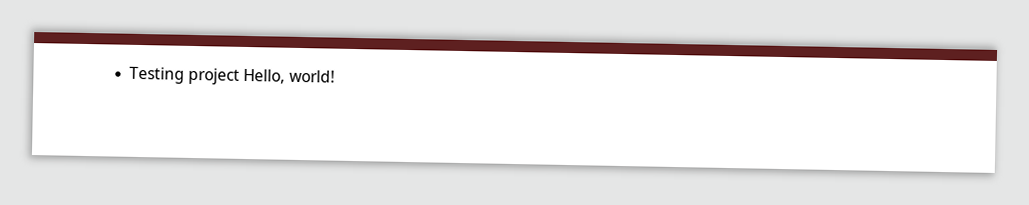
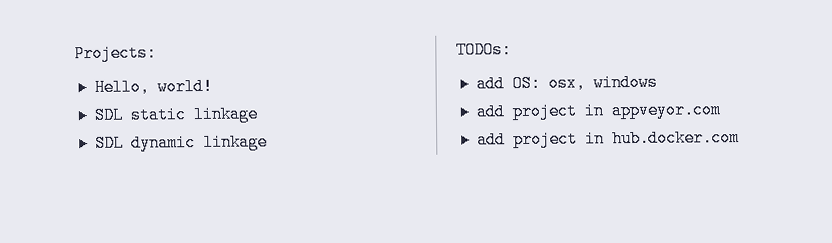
- Testing project Hello, world!
+ Projects:
+ Hello, world!
+ SDL static linkage
+ SDL dynamic linkage
+ TODOs:
+ add OS: osx, windows
+ add project in appveyor.com
+ add project in hub.docker.com

